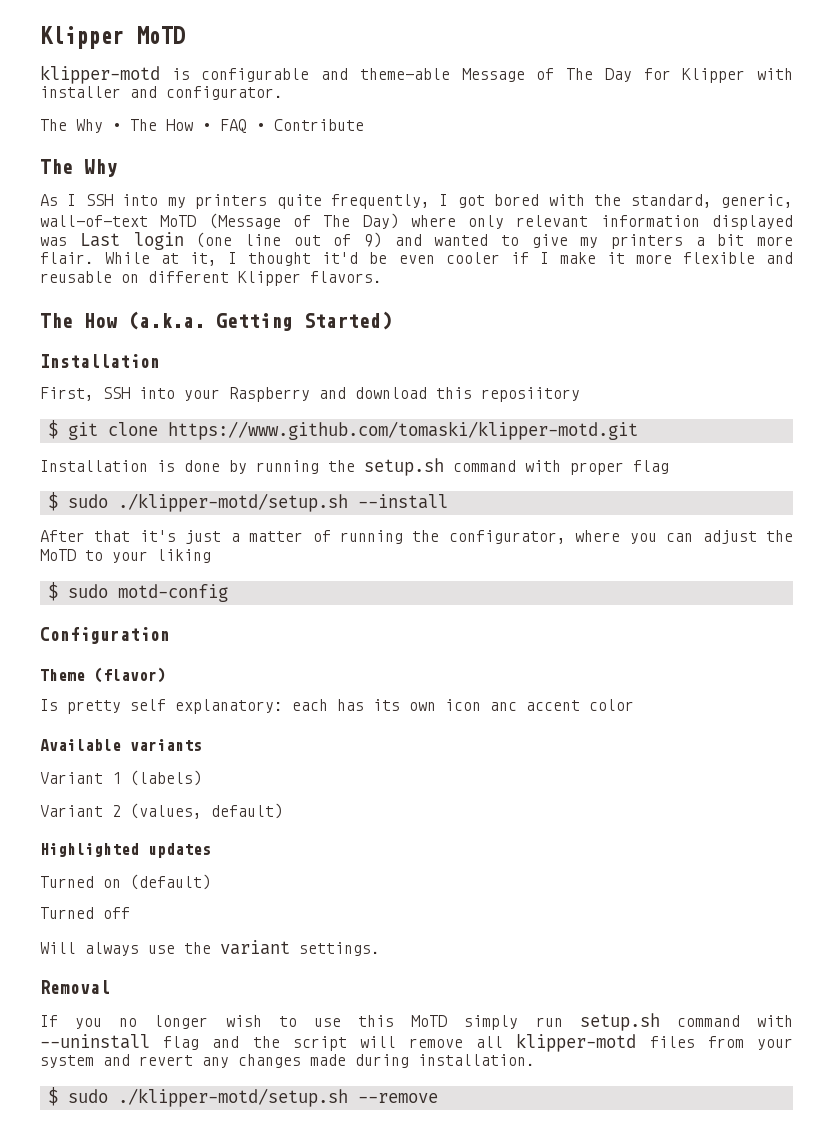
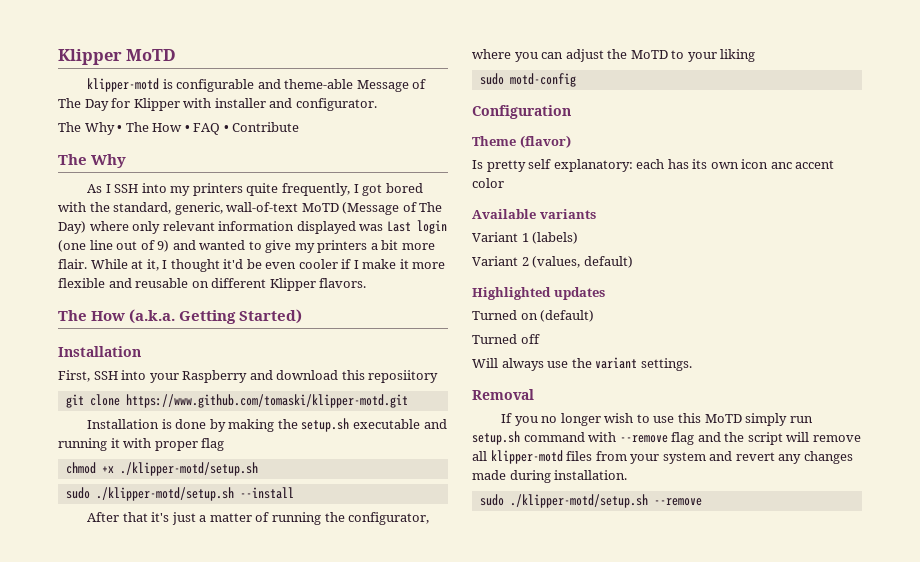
- $ git clone https://www.github.com/tomaski/klipper-motd.git
+ git clone https://www.github.com/tomaski/klipper-motd.git
- Installation is done by running the setup.sh command with proper flag
+ Installation is done by making the setup.sh executable and running it with proper flag
- $ sudo ./klipper-motd/setup.sh --install
+ chmod +x ./klipper-motd/setup.sh
+ sudo ./klipper-motd/setup.sh --install
- $ sudo motd-config
+ sudo motd-config
- If you no longer wish to use this MoTD simply run setup.sh command with --uninstall flag and the script will remove all klipper-motd files from your system and revert any changes made during installation.
+ If you no longer wish to use this MoTD simply run setup.sh command with --remove flag and the script will remove all klipper-motd files from your system and revert any changes made during installation.
- $ sudo ./klipper-motd/setup.sh --remove
+ sudo ./klipper-motd/setup.sh --remove

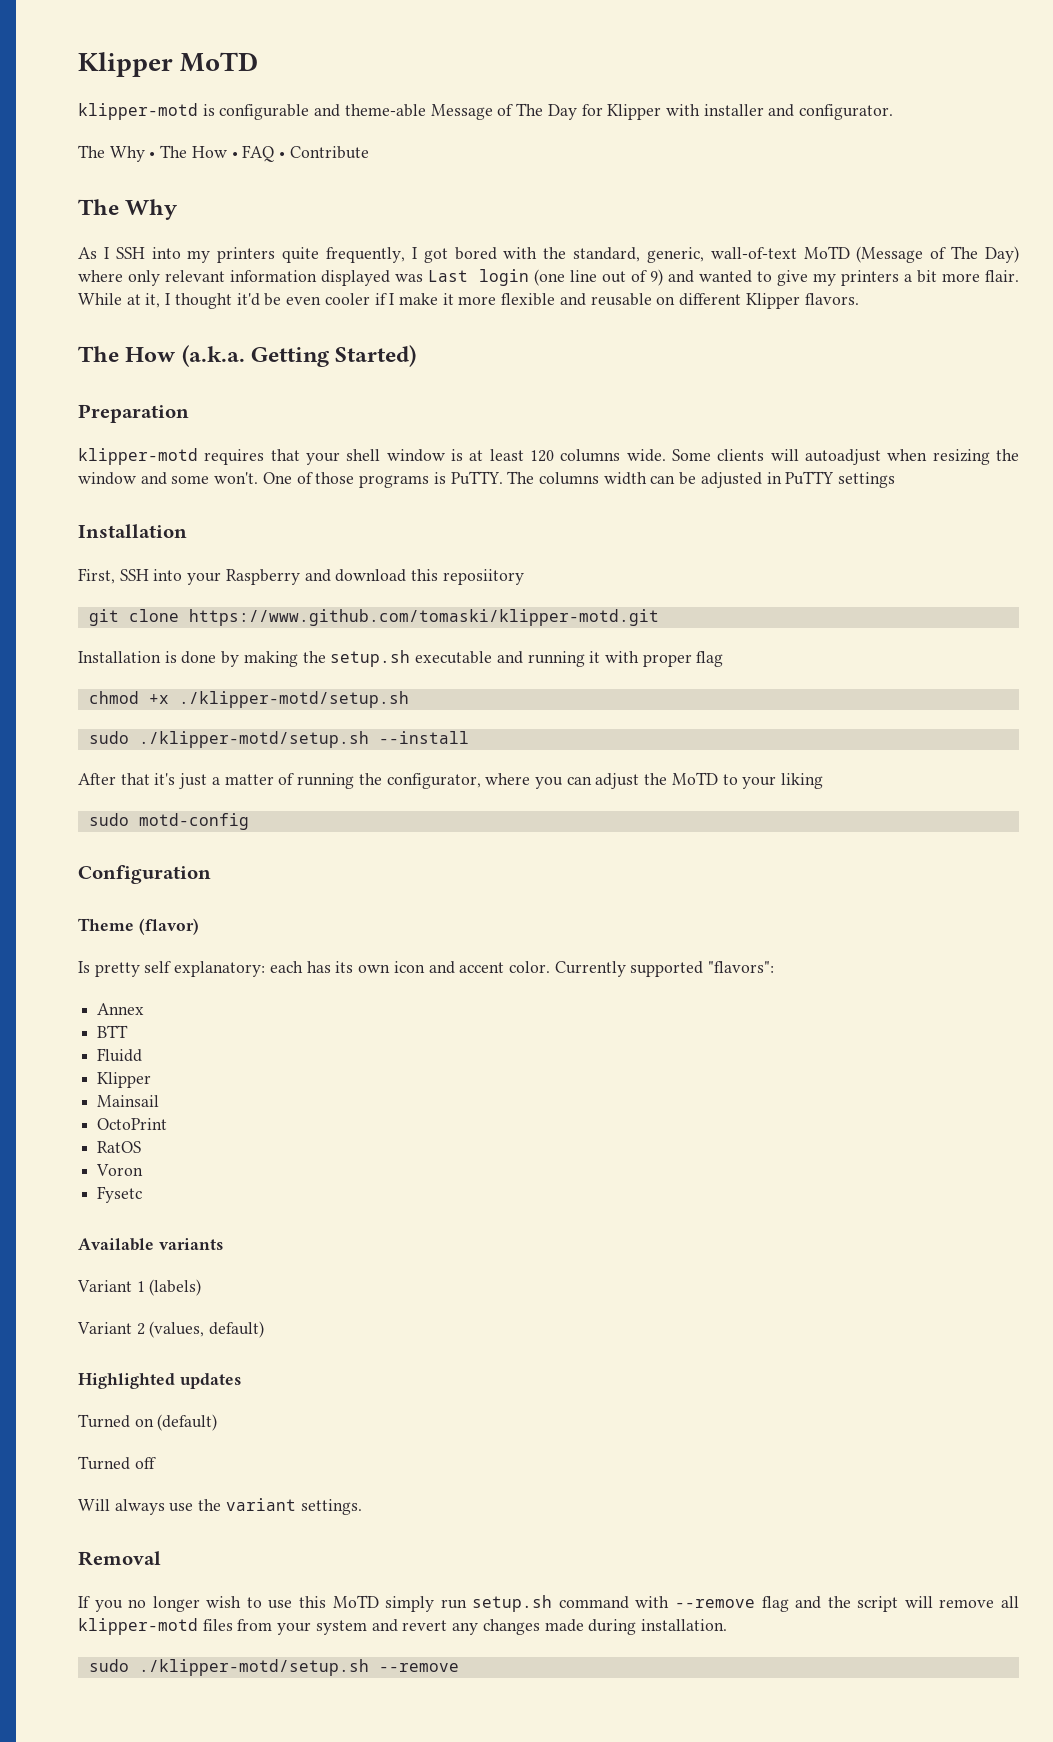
+ Preparation
+ klipper-motd requires that your shell window is at least 120 columns wide. Some clients will autoadjust when resizing the window and some won't. One of those programs is PuTTY. The columns width can be adjusted in PuTTY settings
- Is pretty self explanatory: each has its own icon anc accent color
+ Is pretty self explanatory: each has its own icon and accent color. Currently supported "flavors":
+ Annex
+ BTT
+ Fluidd
+ Klipper
+ Mainsail
+ OctoPrint
+ RatOS
+ Voron
+ Fysetc

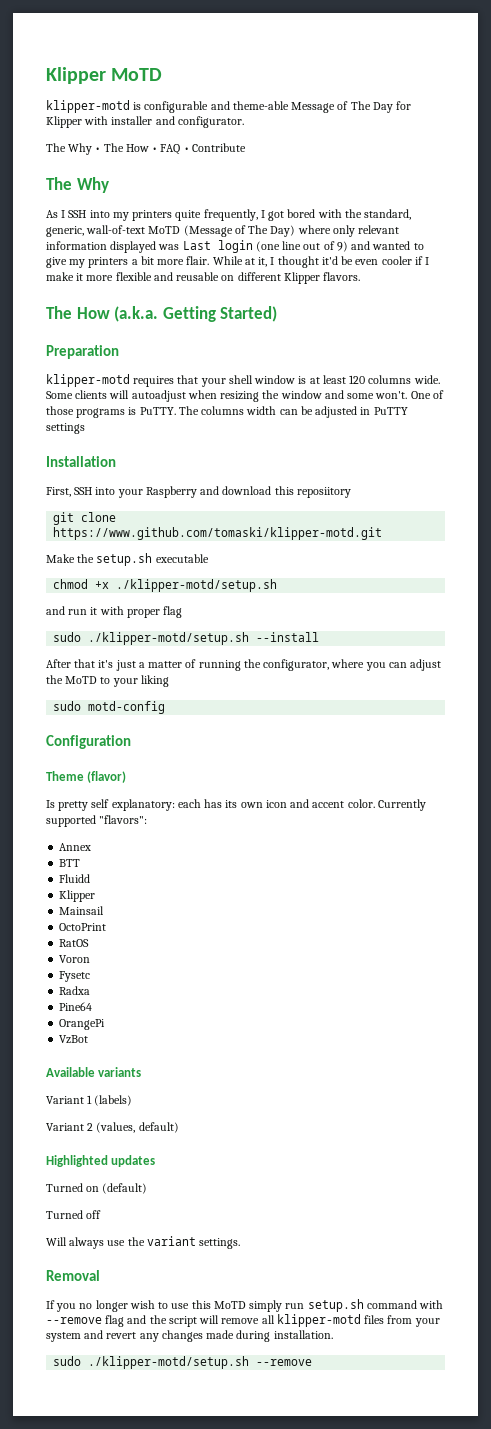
- Installation is done by making the setup.sh executable and running it with proper flag
+ Make the setup.sh executable
+ chmod +x ./klipper-motd/setup.sh
+ and run it with proper flag
- chmod +x ./klipper-motd/setup.sh
+ Radxa
+ Pine64
+ OrangePi
+ VzBot

